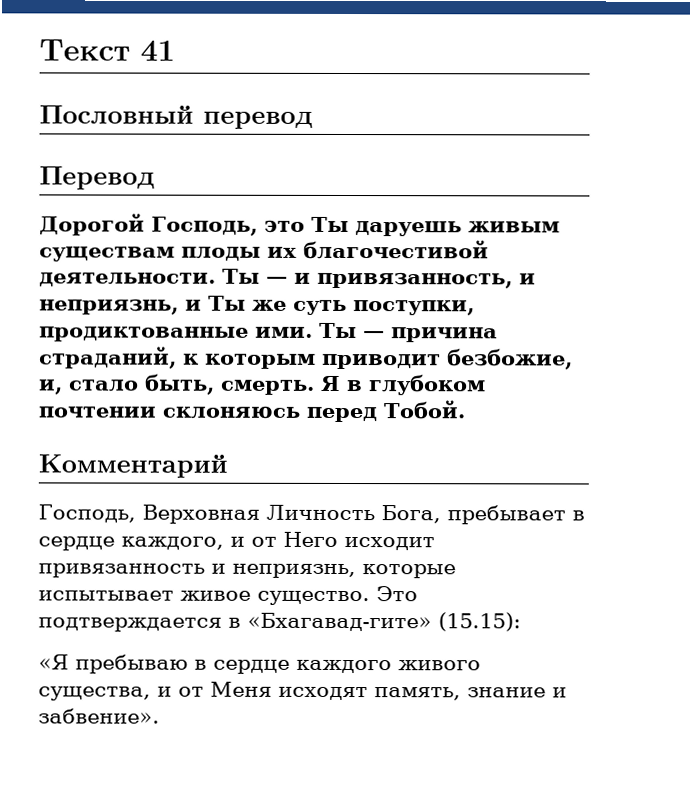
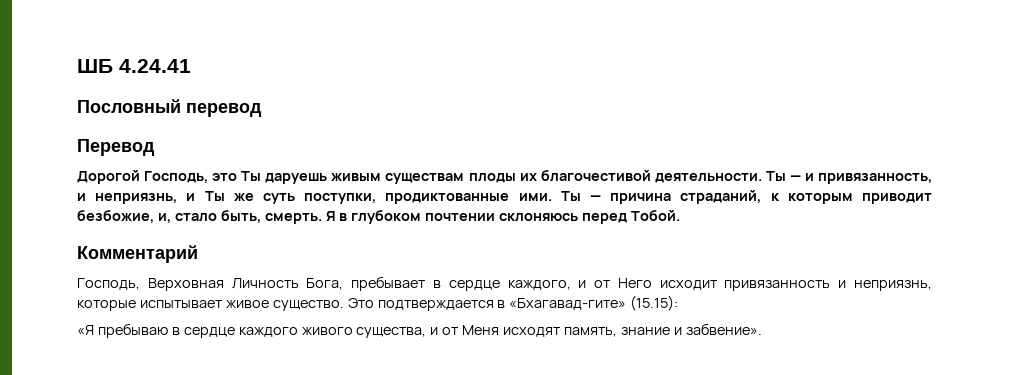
- Текст 41
+ ШБ 4.24.41

